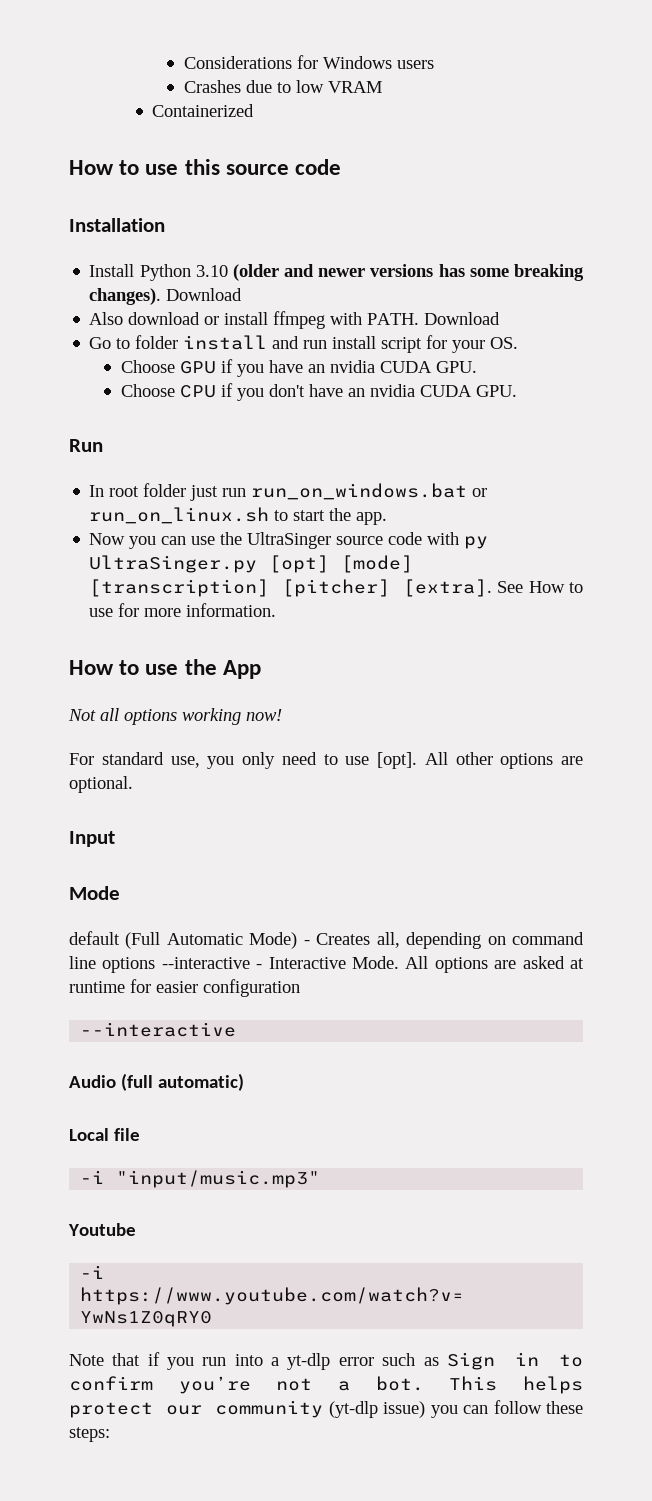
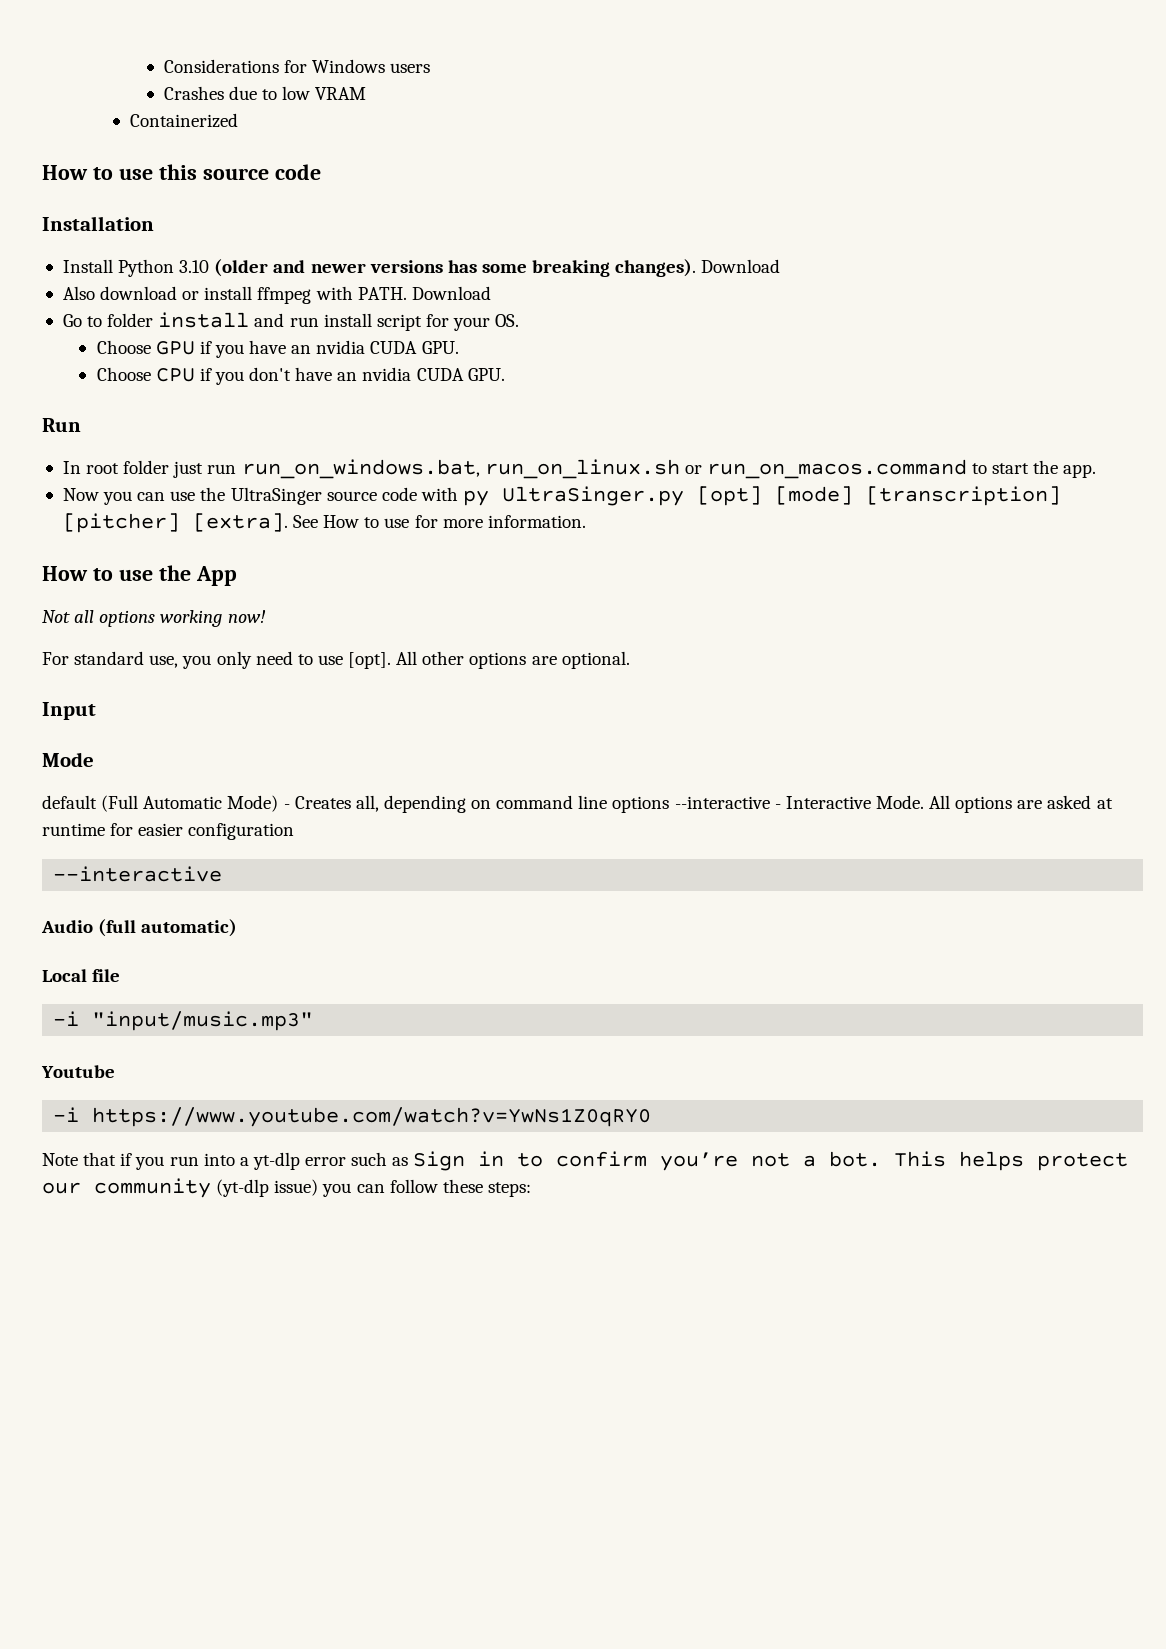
- In root folder just run run_on_windows.bat or run_on_linux.sh to start the app.
+ In root folder just run run_on_windows.bat, run_on_linux.sh or run_on_macos.command to start the app.

